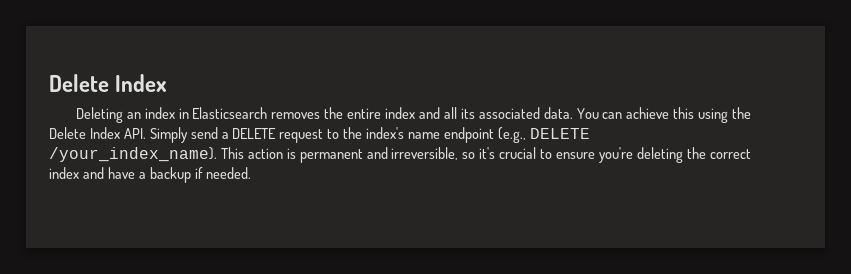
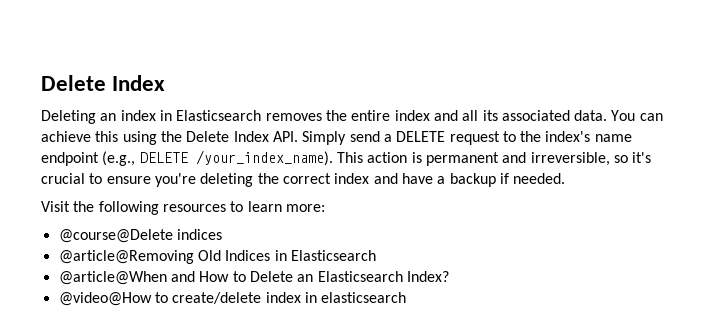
+ Visit the following resources to learn more:
+ @course@Delete indices
+ @article@Removing Old Indices in Elasticsearch
+ @article@When and How to Delete an Elasticsearch Index?
+ @video@How to create/delete index in elasticsearch

